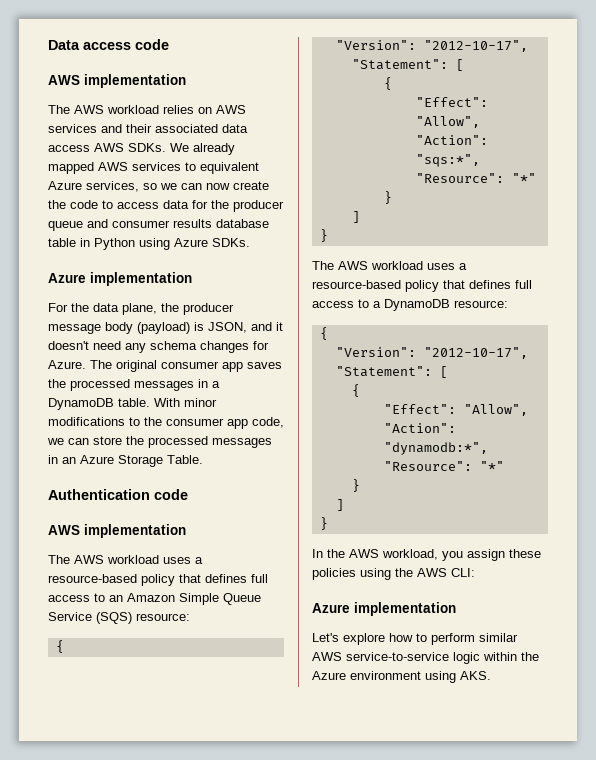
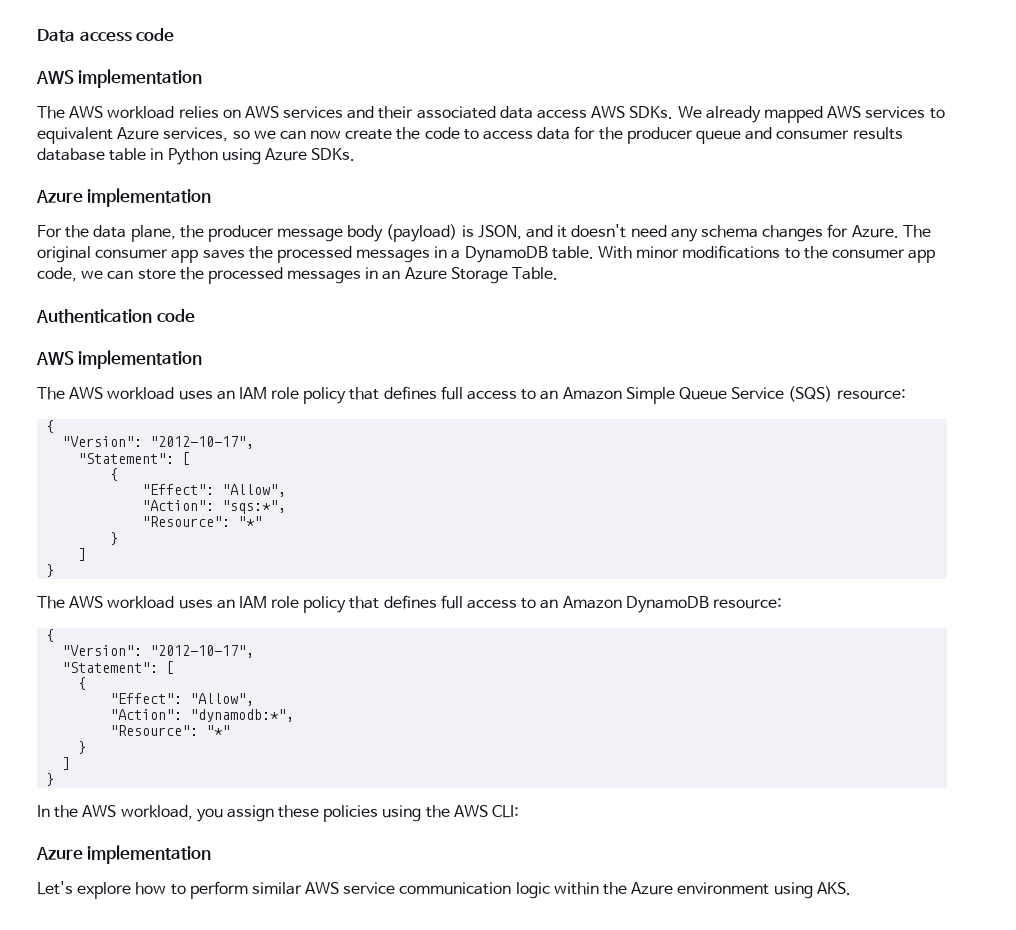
- The AWS workload uses a resource-based policy that defines full access to an Amazon Simple Queue Service (SQS) resource:
+ The AWS workload uses an IAM role policy that defines full access to an Amazon Simple Queue Service (SQS) resource:
- The AWS workload uses a resource-based policy that defines full access to a DynamoDB resource:
+ The AWS workload uses an IAM role policy that defines full access to an Amazon DynamoDB resource:
- Let's explore how to perform similar AWS service-to-service logic within the Azure environment using AKS.
+ Let's explore how to perform similar AWS service communication logic within the Azure environment using AKS.

